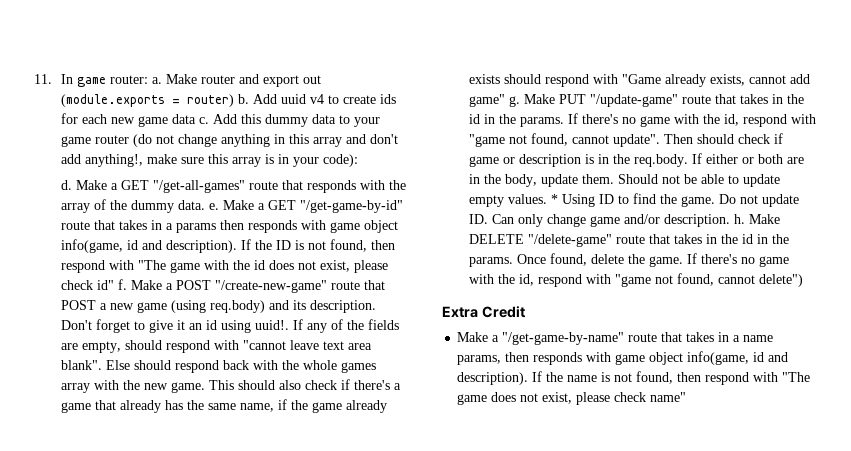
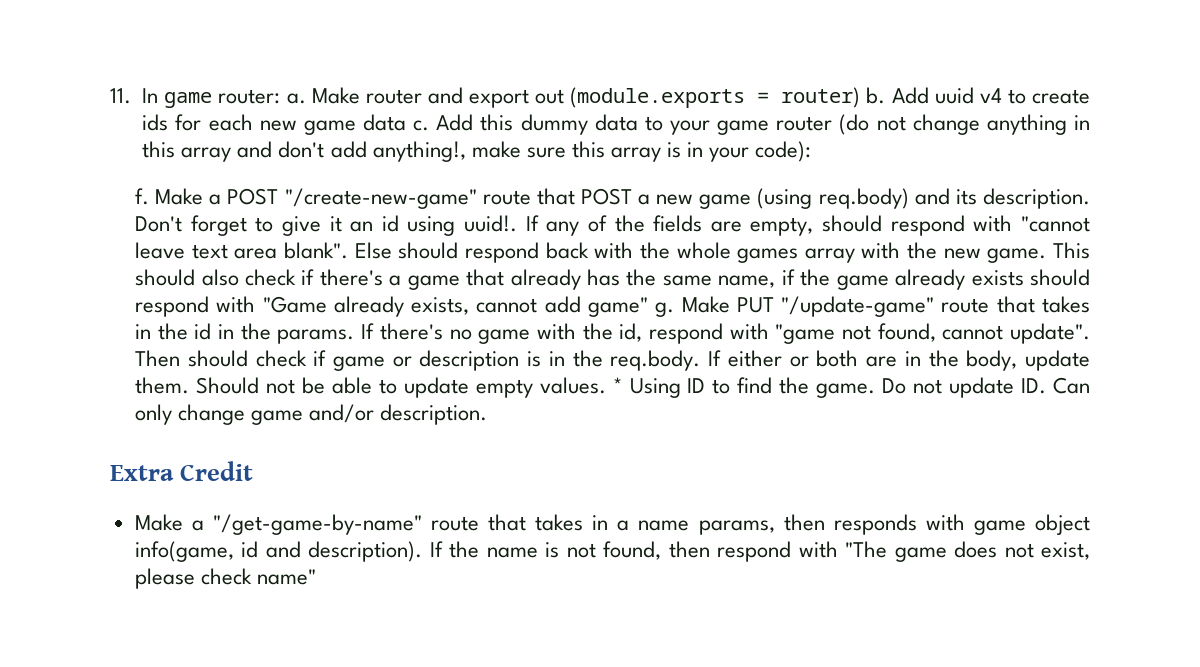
- d. Make a GET "/get-all-games" route that responds with the array of the dummy data. e. Make a GET "/get-game-by-id" route that takes in a params then responds with game object info(game, id and description). If the ID is not found, then respond with "The game with the id does not exist, please check id" f.
+ f.
- Do not update ID. Can only change game and/or description. h. Make DELETE "/delete-game" route that takes in the id in the params. Once found, delete the game. If there's no game with the id, respond with "game not found, cannot delete")
+ Do not update ID. Can only change game and/or description.

